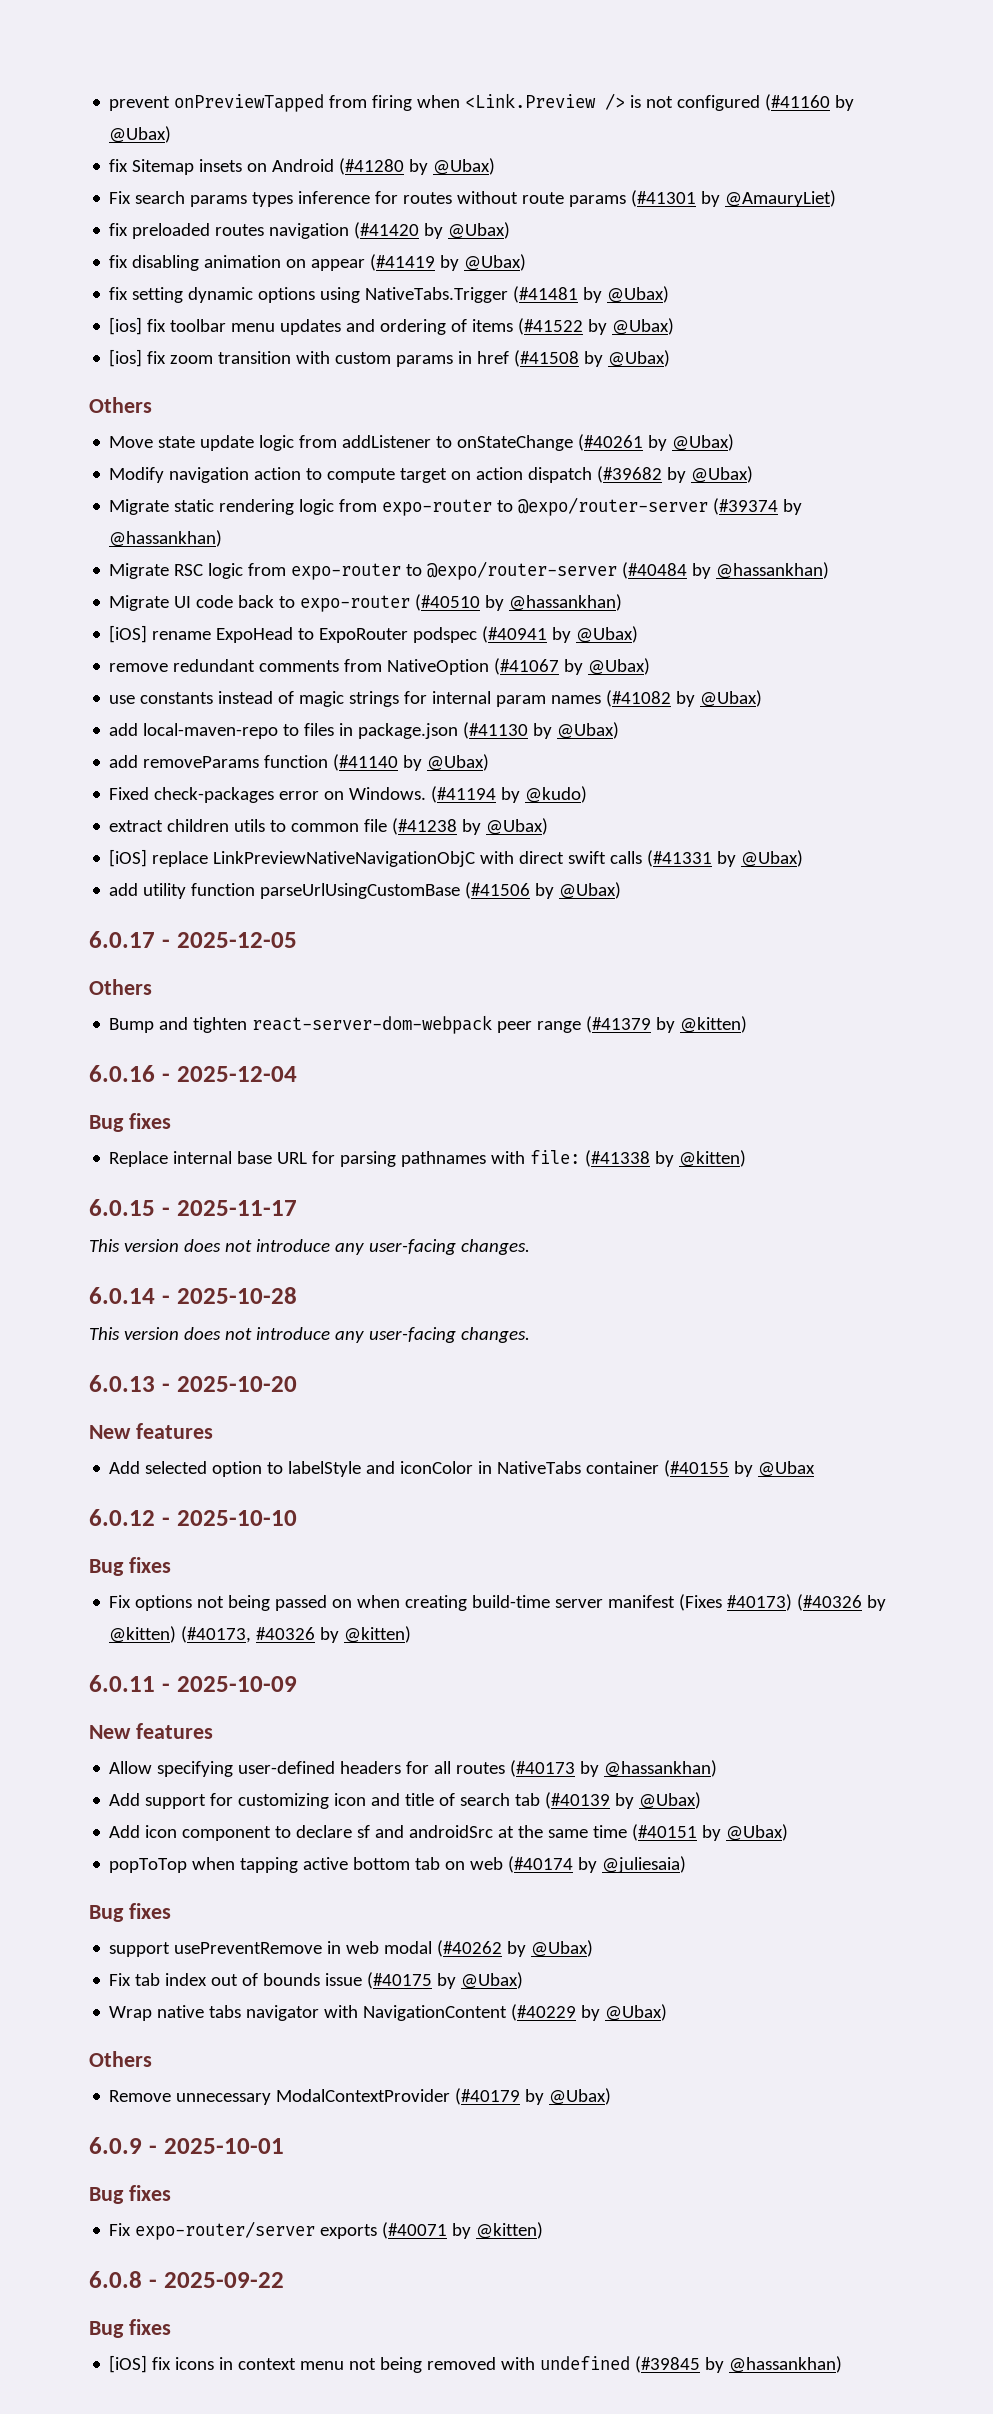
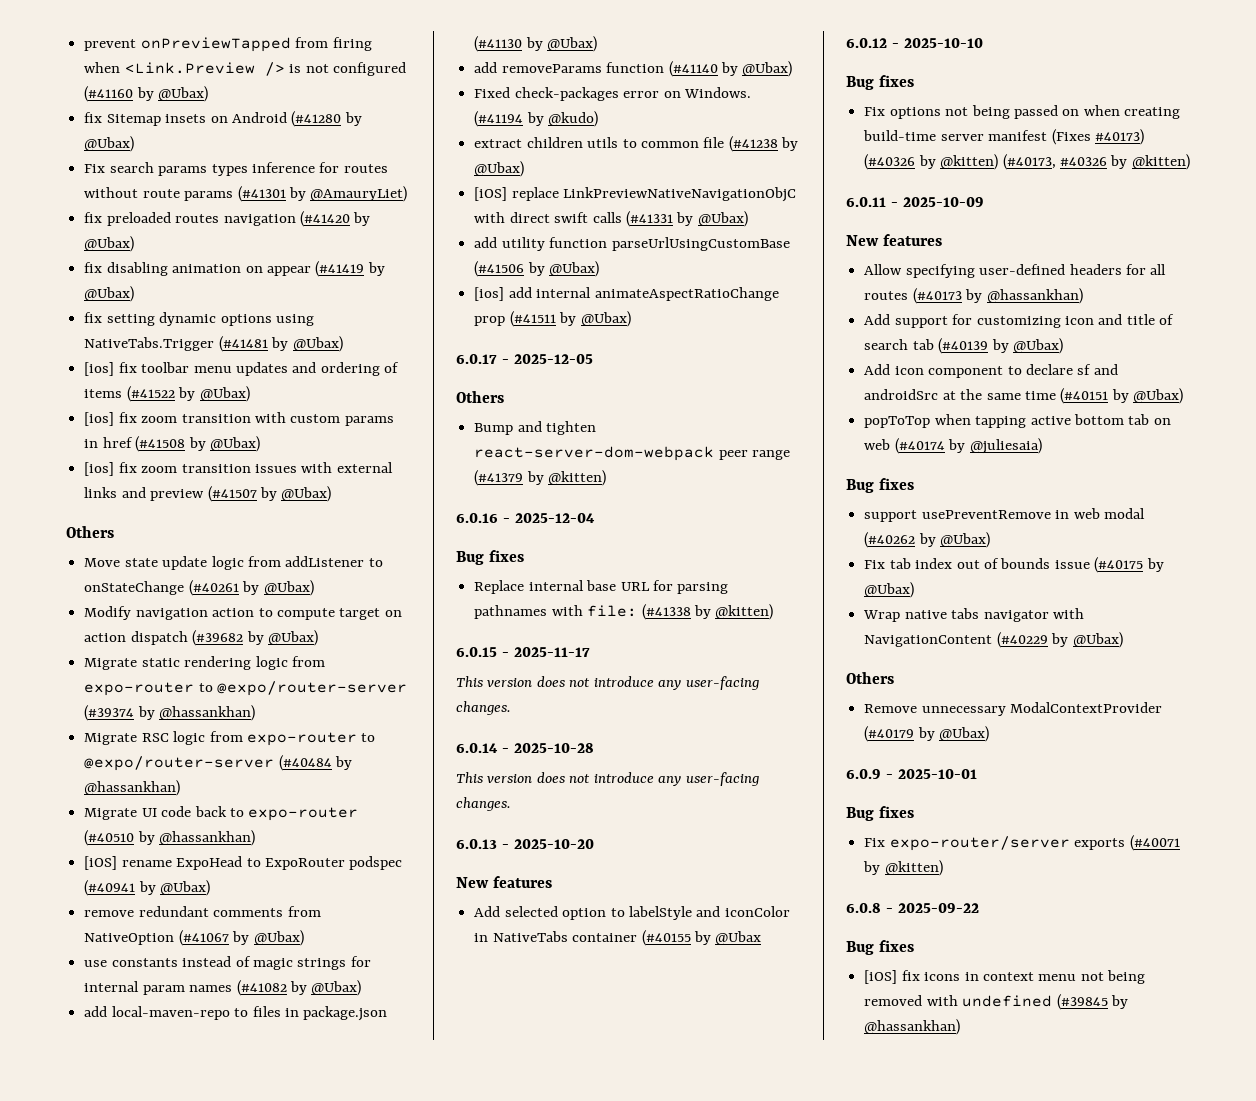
+ [ios] fix zoom transition issues with external links and preview (#41507 by @Ubax)
+ [ios] add internal animateAspectRatioChange prop (#41511 by @Ubax)

